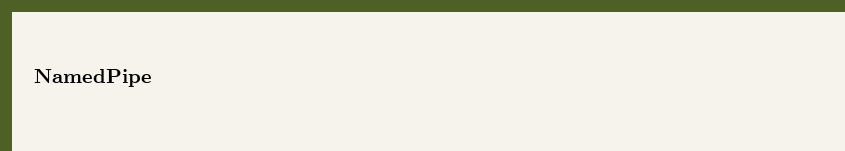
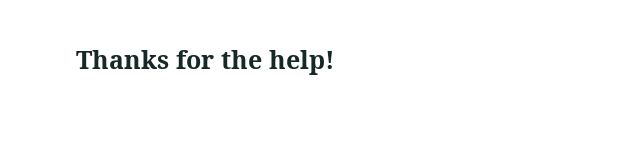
- NamedPipe
+ Thanks for the help!

